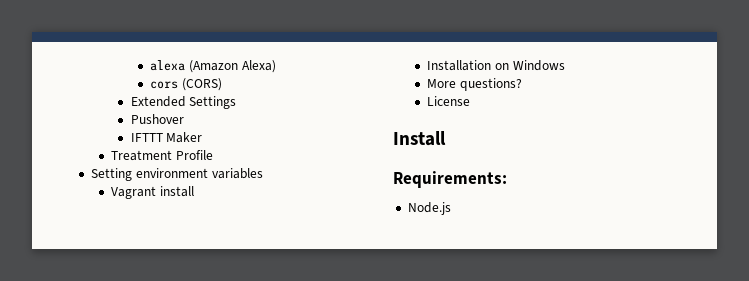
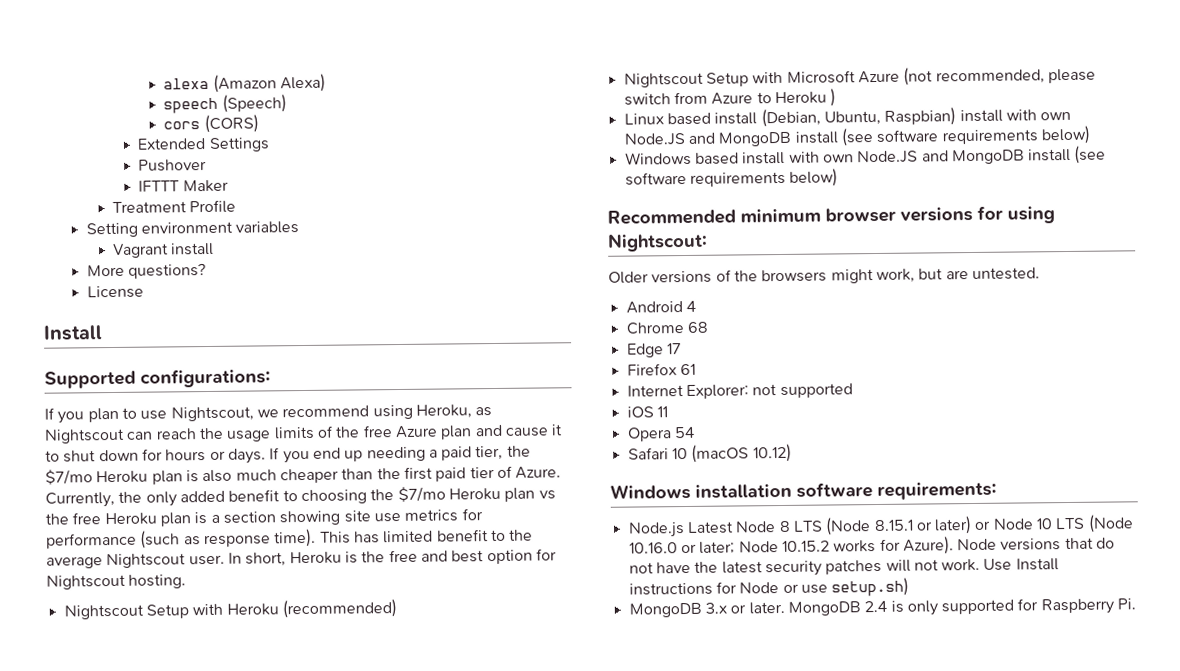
+ speech (Speech)
- Installation on Windows
- Requirements:
- Node.js
+ Supported configurations:
+ If you plan to use Nightscout, we recommend using Heroku, as Nightscout can reach the usage limits of the free Azure plan and cause it to shut down for hours or days. If you end up needing a paid tier, the $7/mo Heroku plan is also much cheaper than the first paid tier of Azure. Currently, the only added benefit to choosing the $7/mo Heroku plan vs the free Heroku plan is a section showing site use metrics for performance (such as response time). This has limited benefit to the average Nightscout user. In short, Heroku is the free and best option for Nightscout hosting.
+ Nightscout Setup with Heroku (recommended)
+ Nightscout Setup with Microsoft Azure (not recommended, please switch from Azure to Heroku )
+ Linux based install (Debian, Ubuntu, Raspbian) install with own Node.JS and MongoDB install (see software requirements below)
+ Windows based install with own Node.JS and MongoDB install (see software requirements below)
+ Recommended minimum browser versions for using Nightscout:
+ Older versions of the browsers might work, but are untested.
+ Android 4
+ Chrome 68
+ Edge 17
+ Firefox 61
+ Internet Explorer: not supported
+ iOS 11
+ Opera 54
+ Safari 10 (macOS 10.12)
+ Windows installation software requirements:
+ Node.js Latest Node 8 LTS (Node 8.15.1 or later) or Node 10 LTS (Node 10.16.0 or later; Node 10.15.2 works for Azure). Node versions that do not have the latest security patches will not work. Use Install instructions for Node or use setup.sh)
+ MongoDB 3.x or later. MongoDB 2.4 is only supported for Raspberry Pi.

